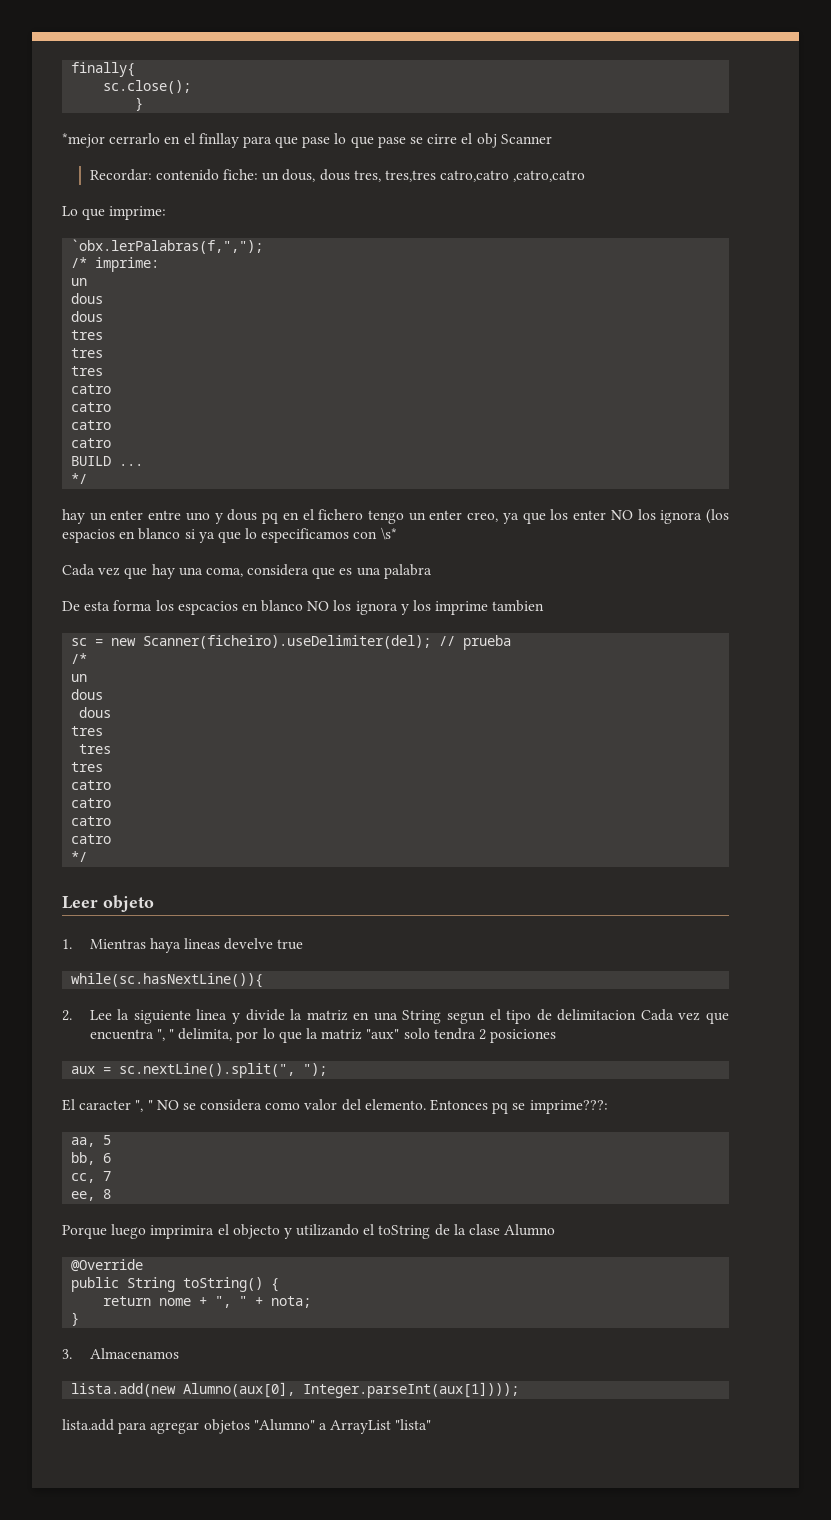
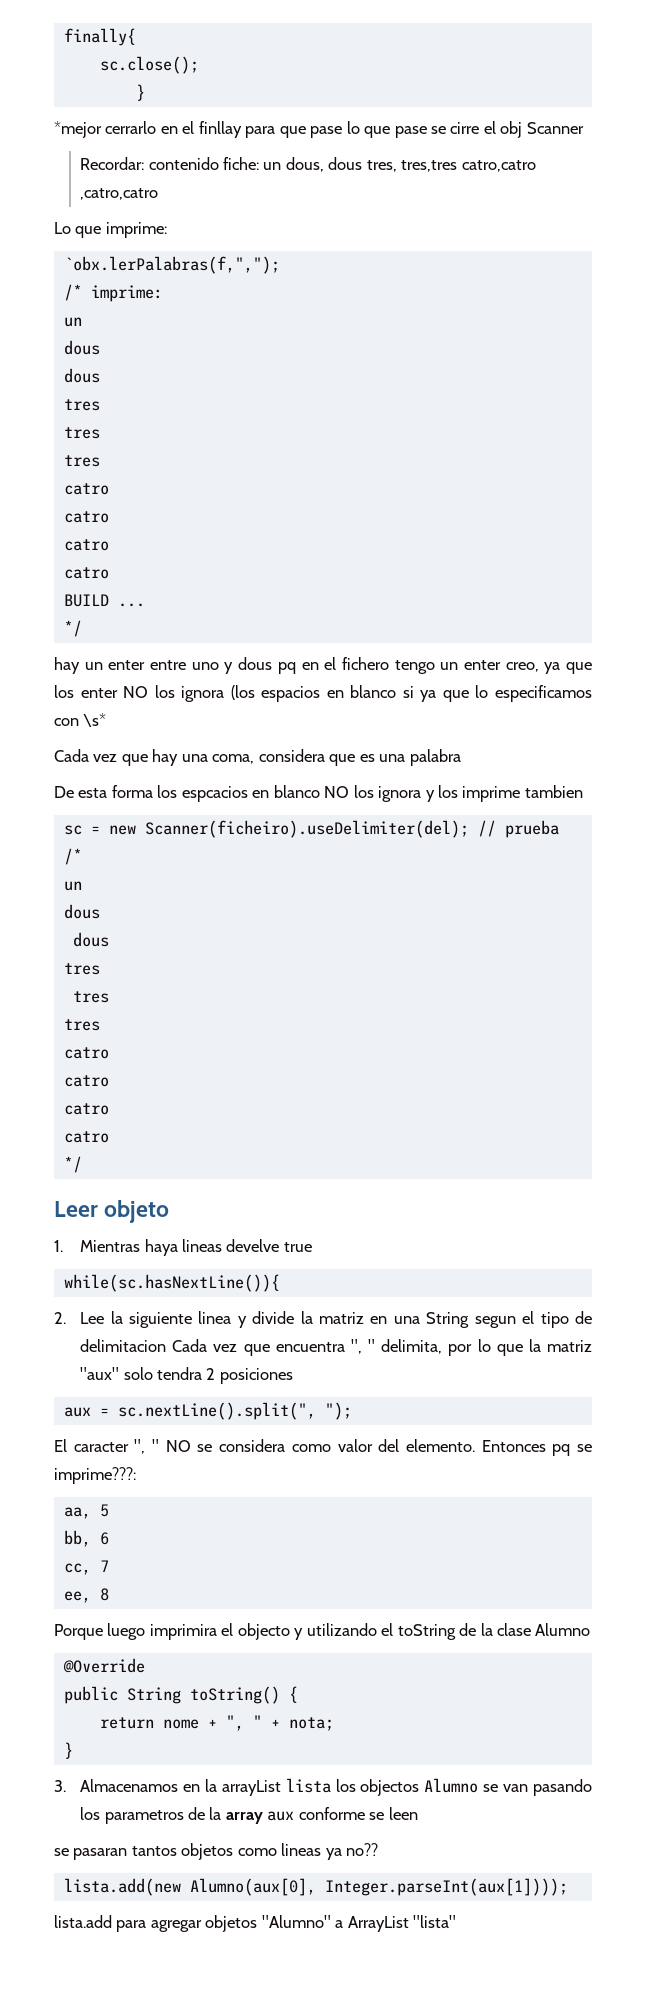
- 3. Almacenamos
+ 3. Almacenamos en la arrayList lista los objectos Alumno se van pasando los parametros de la array aux conforme se leen
+ se pasaran tantos objetos como lineas ya no??

